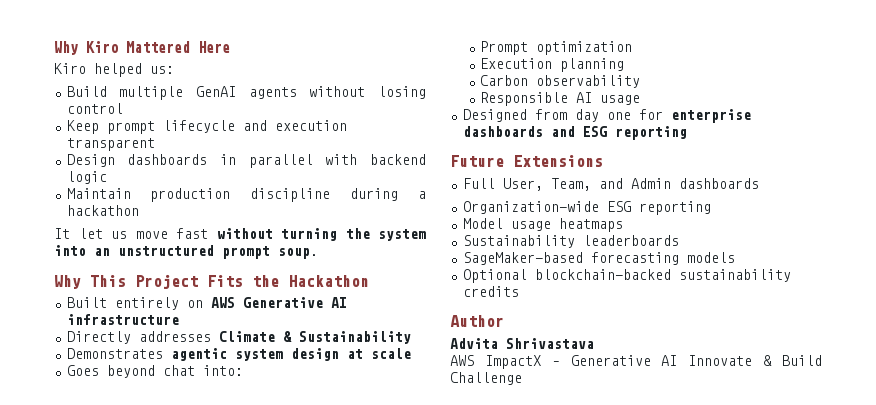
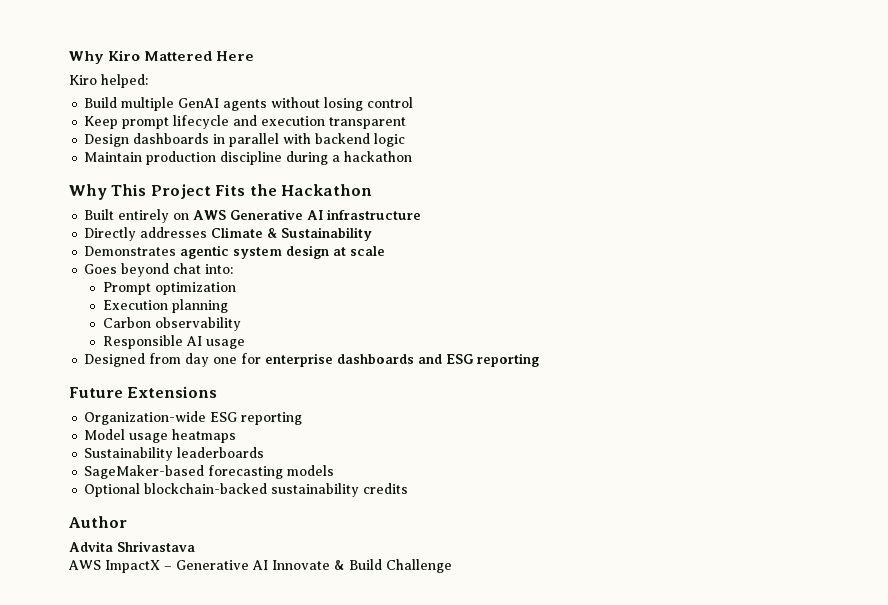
- Kiro helped us:
+ Kiro helped:
- It let us move fast without turning the system into an unstructured prompt soup.
- Full User, Team, and Admin dashboards

